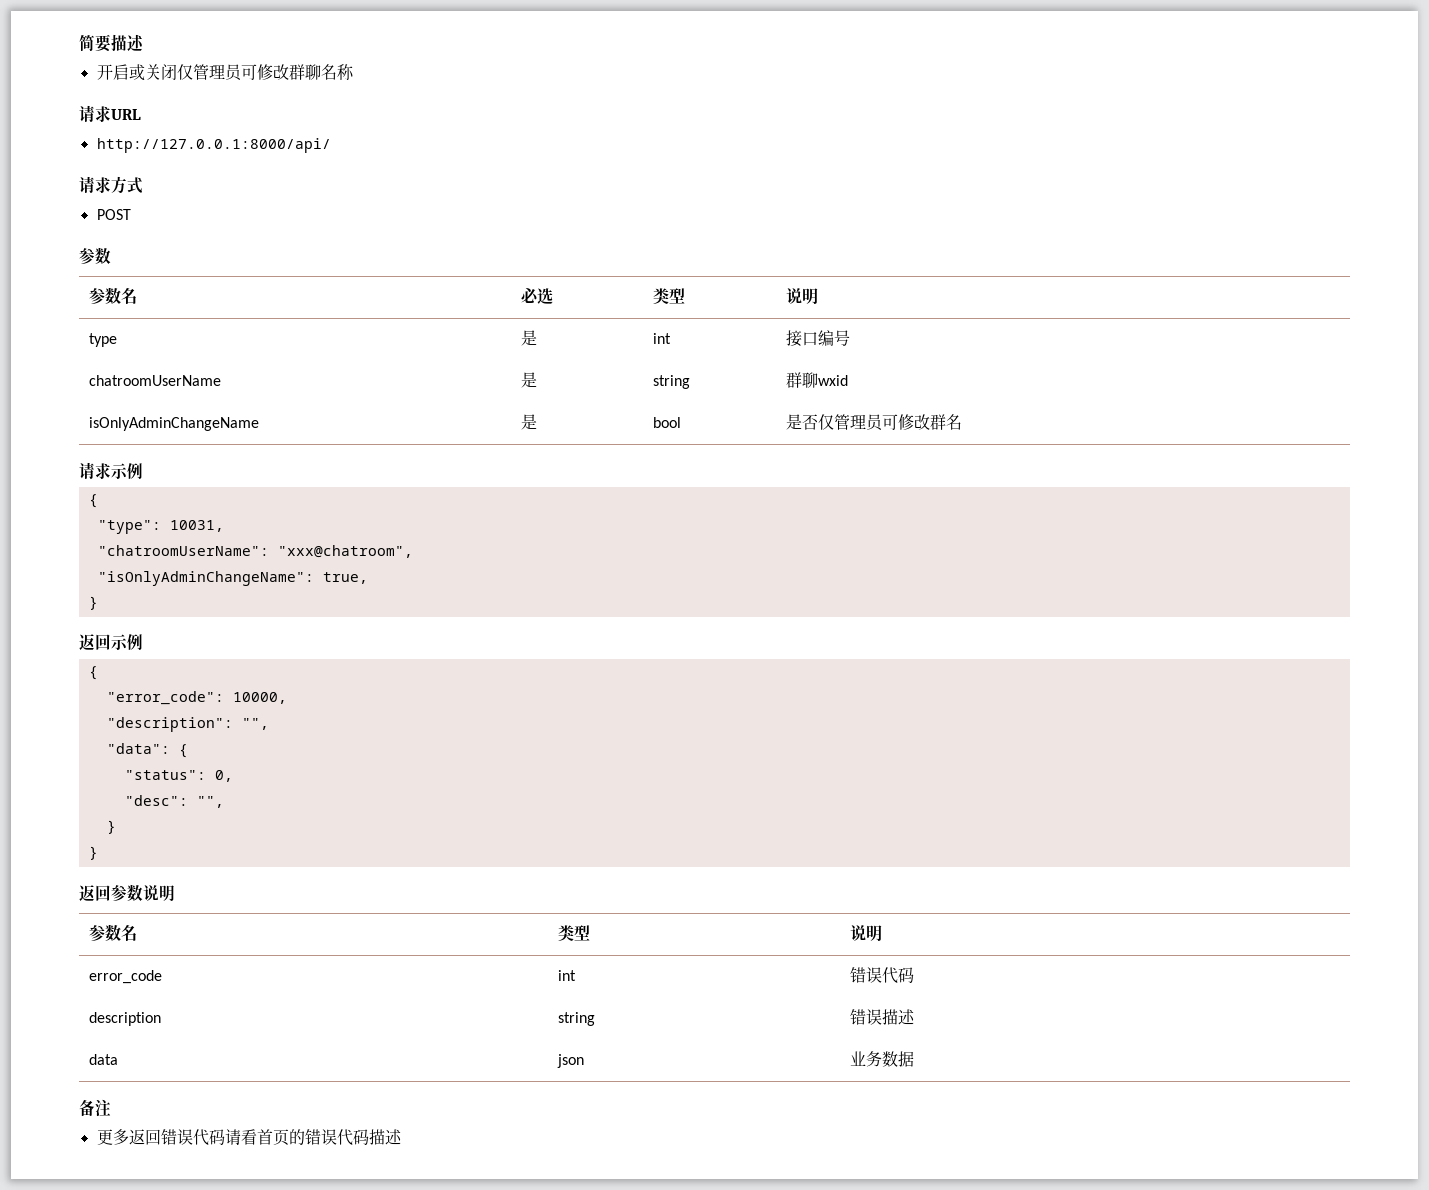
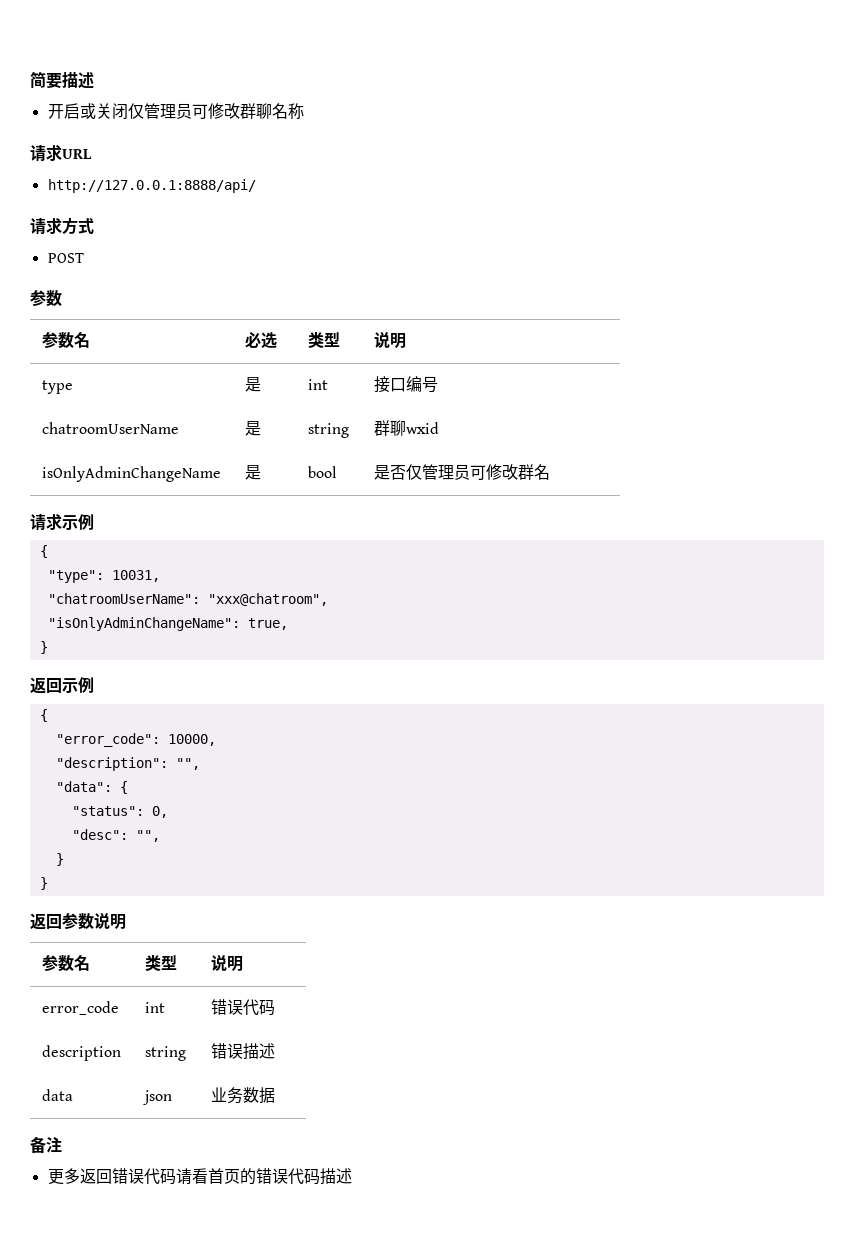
- http://127.0.0.1:8000/api/
+ http://127.0.0.1:8888/api/

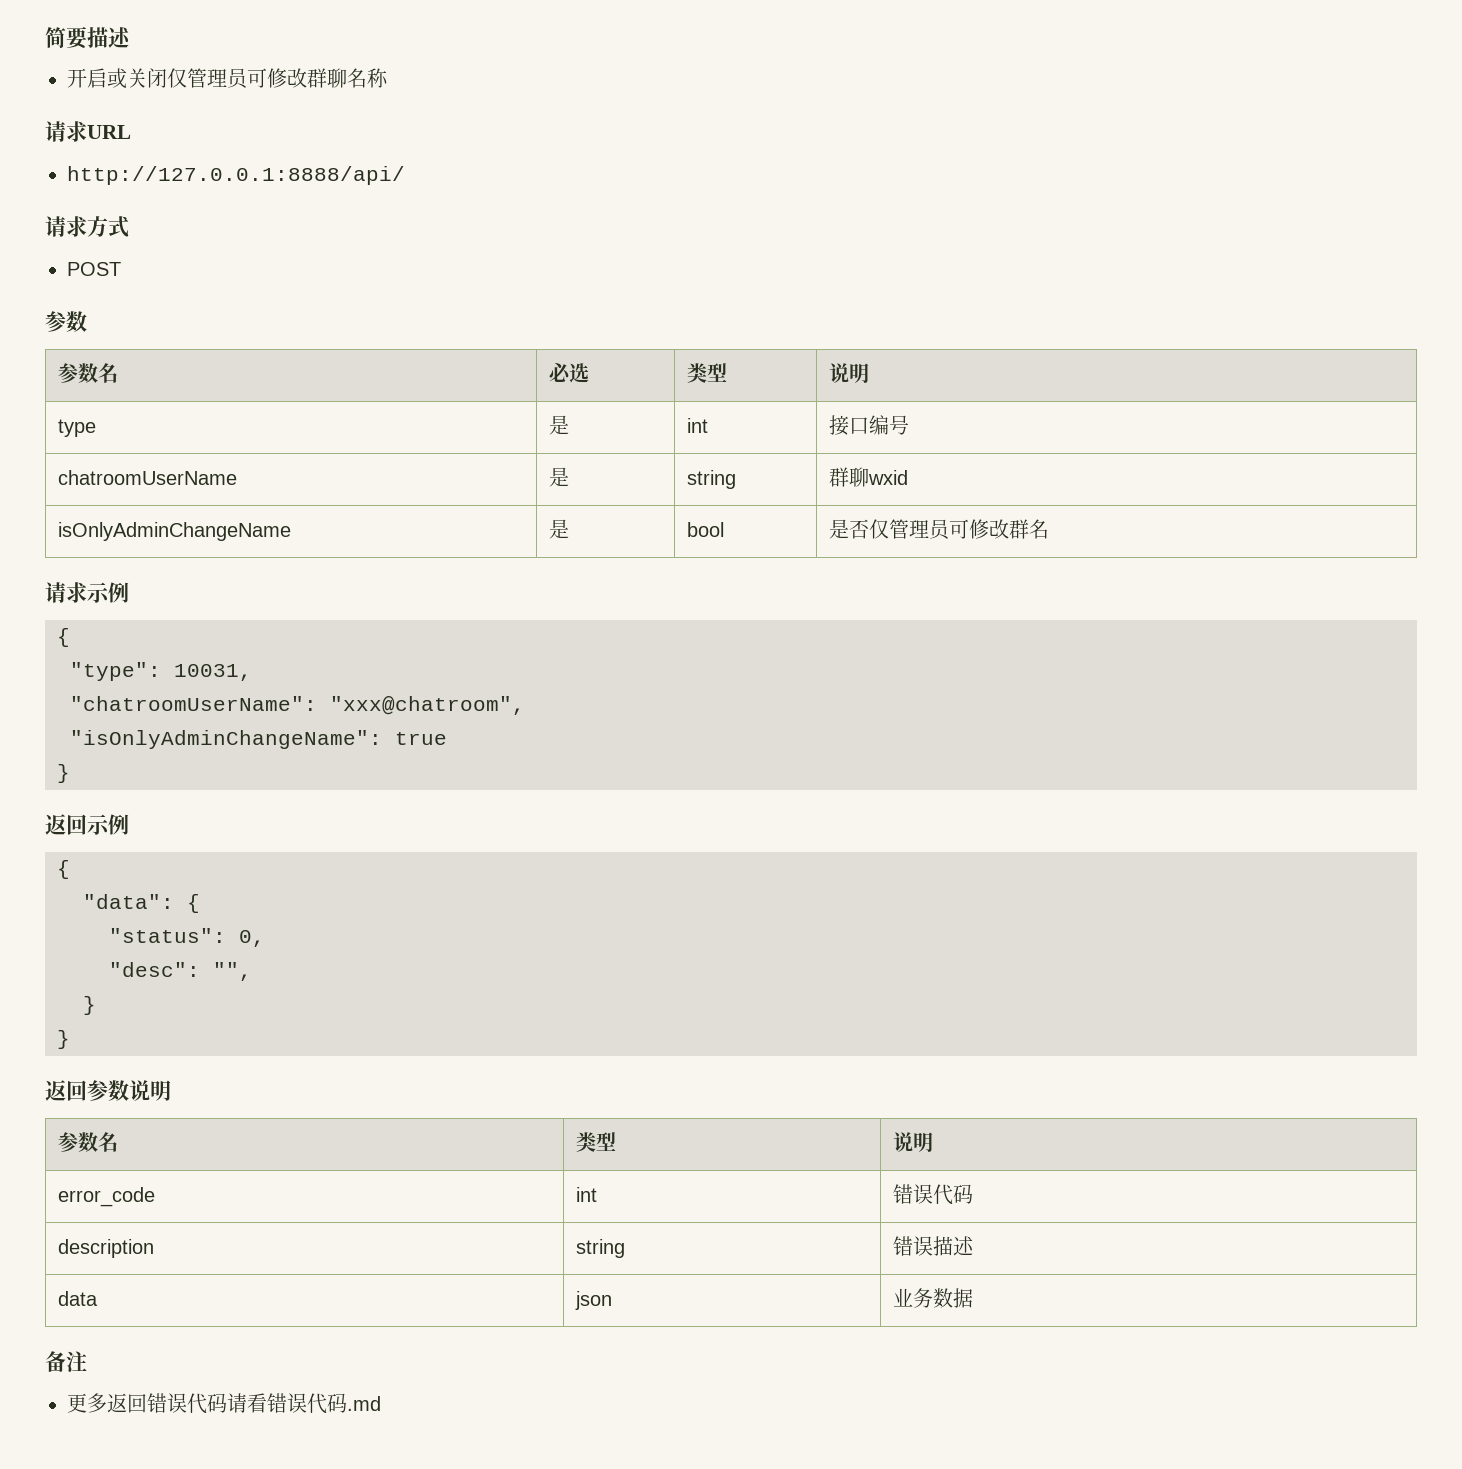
- "isOnlyAdminChangeName": true,
+ "isOnlyAdminChangeName": true
- "error_code": 10000,
- "description": "",
- 更多返回错误代码请看首页的错误代码描述
+ 更多返回错误代码请看错误代码.md

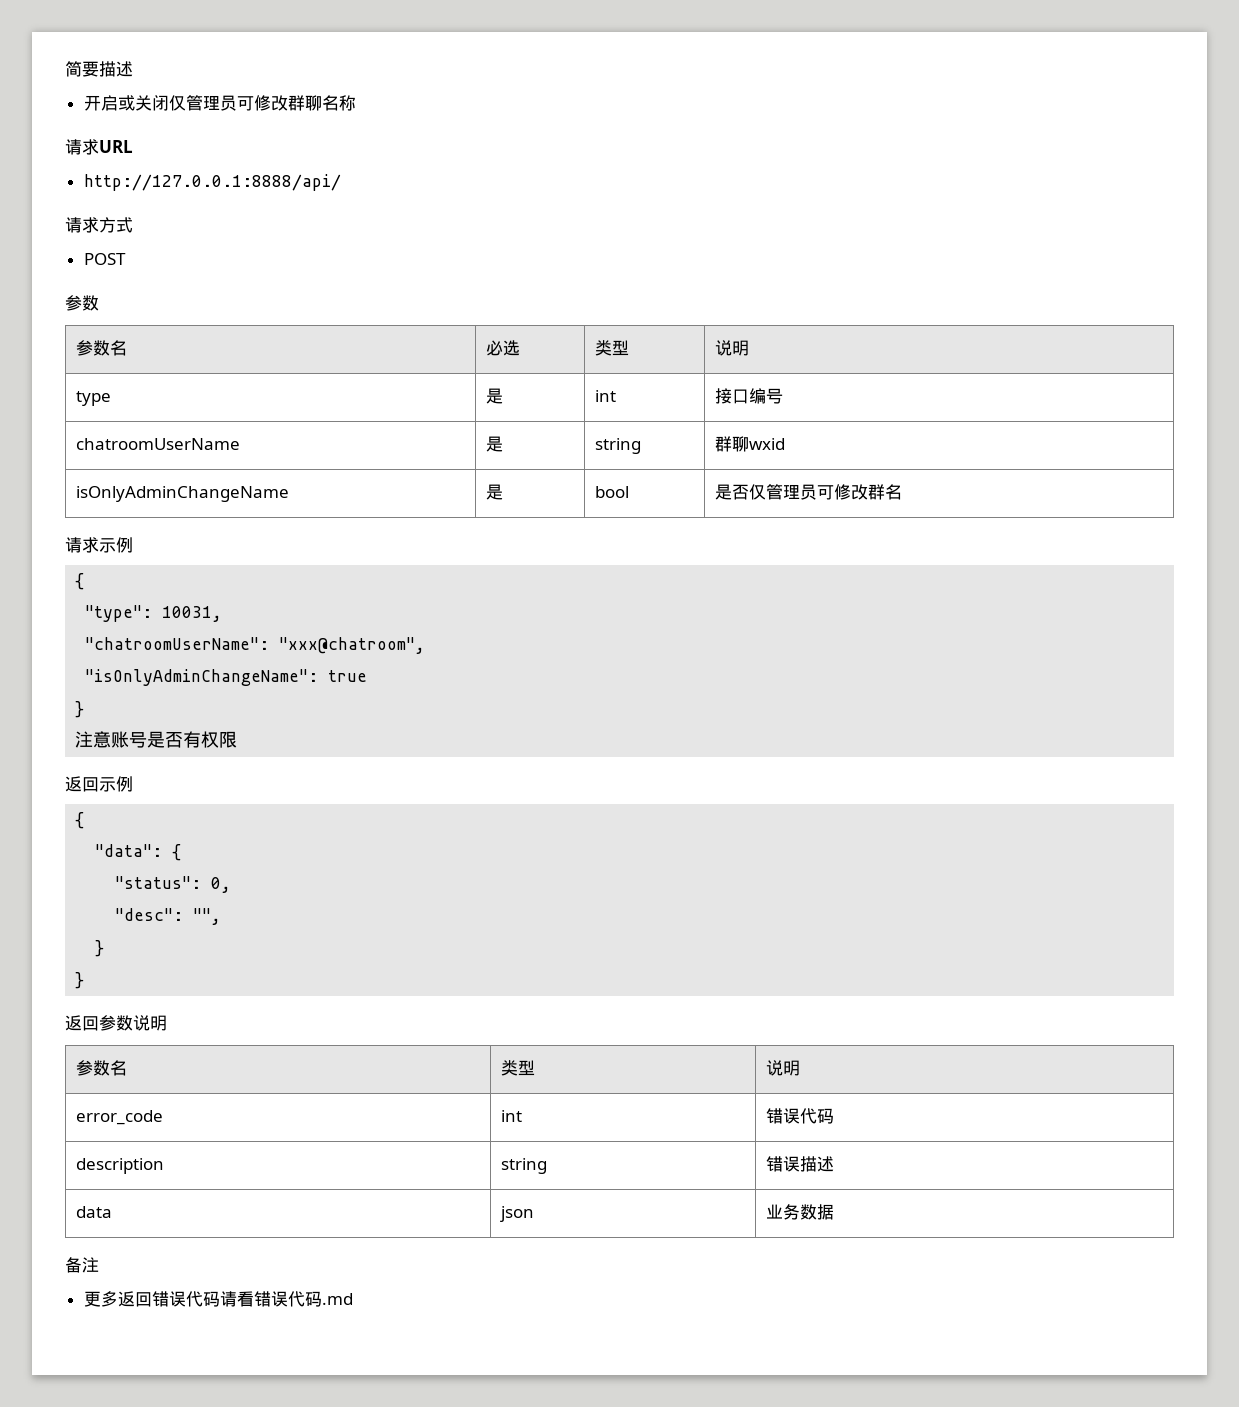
+ 注意账号是否有权限

